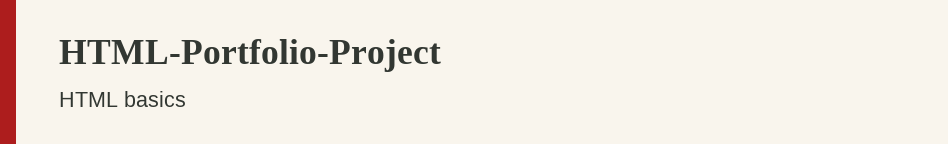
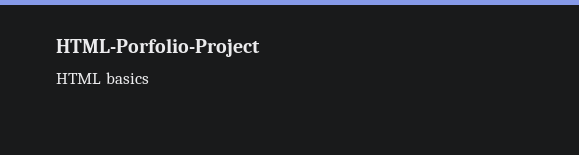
- HTML-Portfolio-Project
+ HTML-Porfolio-Project

